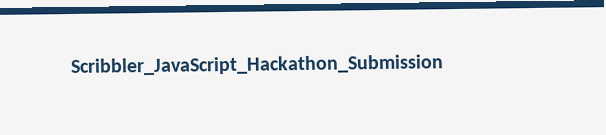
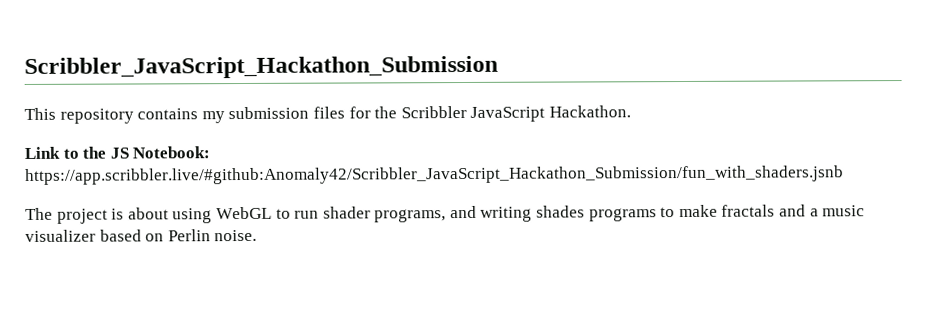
+ This repository contains my submission files for the Scribbler JavaScript Hackathon.
+ Link to the JS Notebook: https://app.scribbler.live/#github:Anomaly42/Scribbler_JavaScript_Hackathon_Submission/fun_with_shaders.jsnb
+ The project is about using WebGL to run shader programs, and writing shades programs to make fractals and a music visualizer based on Perlin noise.

